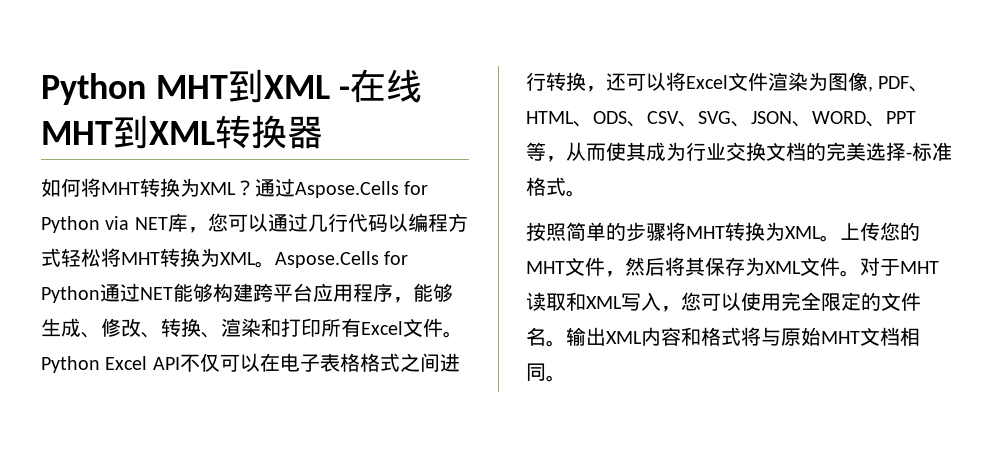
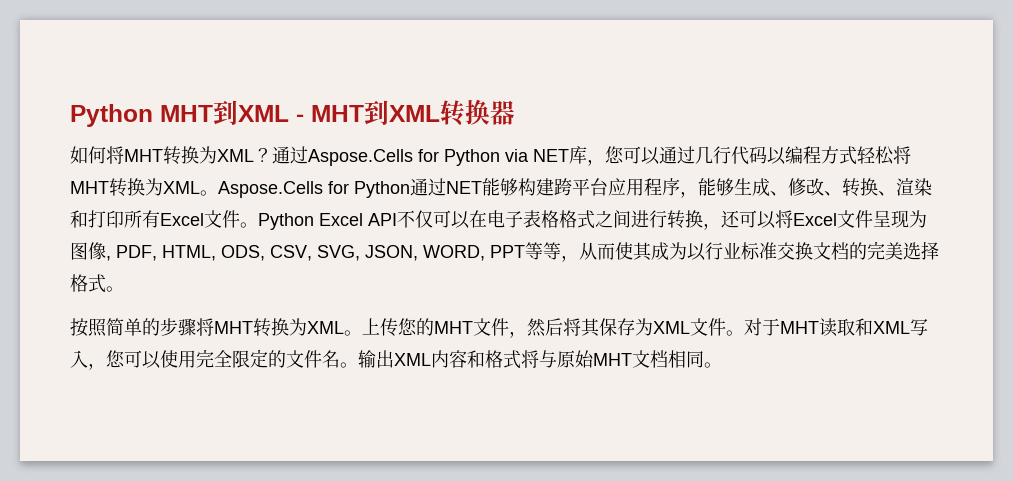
- Python MHT到XML -在线MHT到XML转换器
+ Python MHT到XML - MHT到XML转换器
- Python Excel API不仅可以在电子表格格式之间进行转换，还可以将Excel文件渲染为图像, PDF、HTML、ODS、CSV、SVG、JSON、WORD、PPT等，从而使其成为行业交换文档的完美选择-标准格式。
+ Python Excel API不仅可以在电子表格格式之间进行转换，还可以将Excel文件呈现为图像, PDF, HTML, ODS, CSV, SVG, JSON, WORD, PPT等等，从而使其成为以行业标准交换文档的完美选择格式。

